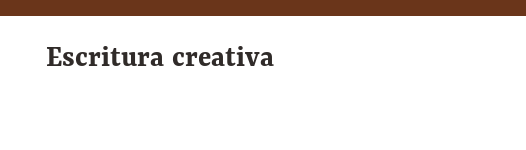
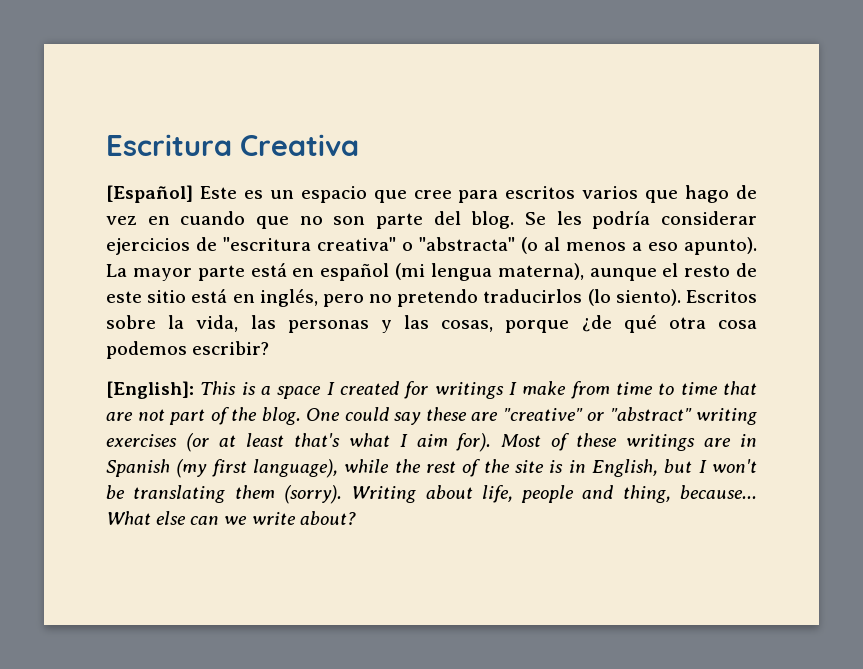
- Escritura creativa
+ Escritura Creativa
+ [Español] Este es un espacio que cree para escritos varios que hago de vez en cuando que no son parte del blog. Se les podría considerar ejercicios de "escritura creativa" o "abstracta" (o al menos a eso apunto). La mayor parte está en español (mi lengua materna), aunque el resto de este sitio está en inglés, pero no pretendo traducirlos (lo siento). Escritos sobre la vida, las personas y las cosas, porque ¿de qué otra cosa podemos escribir?
+ [English]: This is a space I created for writings I make from time to time that are not part of the blog. One could say these are "creative" or "abstract" writing exercises (or at least that's what I aim for). Most of these writings are in Spanish (my first language), while the rest of the site is in English, but I won't be translating them (sorry). Writing about life, people and thing, because... What else can we write about?

